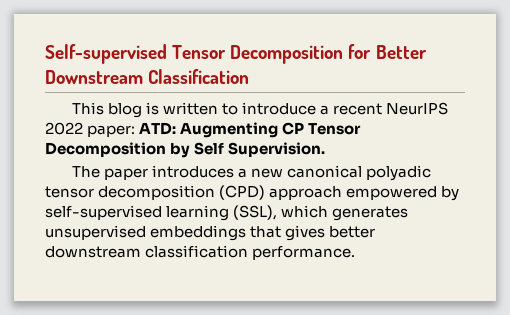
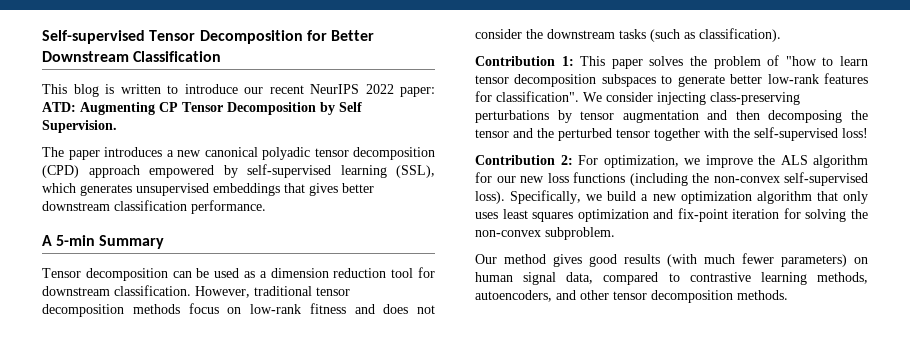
- This blog is written to introduce a recent NeurIPS 2022 paper: ATD: Augmenting CP Tensor Decomposition by Self Supervision.
+ This blog is written to introduce our recent NeurIPS 2022 paper: ATD: Augmenting CP Tensor Decomposition by Self Supervision.
+ A 5-min Summary
+ Tensor decomposition can be used as a dimension reduction tool for downstream classification. However, traditional tensor decomposition methods focus on low-rank fitness and does not consider the downstream tasks (such as classification).
+ Contribution 1: This paper solves the problem of "how to learn tensor decomposition subspaces to generate better low-rank features for classification". We consider injecting class-preserving perturbations by tensor augmentation and then decomposing the tensor and the perturbed tensor together with the self-supervised loss!
+ Contribution 2: For optimization, we improve the ALS algorithm for our new loss functions (including the non-convex self-supervised loss). Specifically, we build a new optimization algorithm that only uses least squares optimization and fix-point iteration for solving the non-convex subproblem.
+ Our method gives good results (with much fewer parameters) on human signal data, compared to contrastive learning methods, autoencoders, and other tensor decomposition methods.

